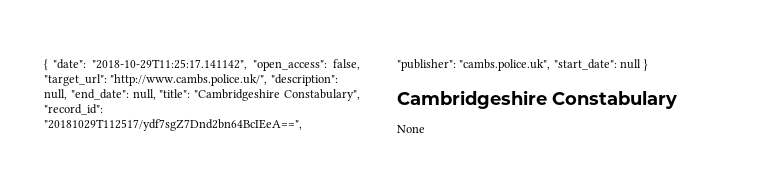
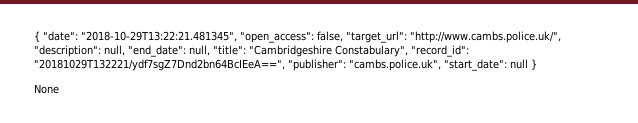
- { "date": "2018-10-29T11:25:17.141142", "open_access": false, "target_url": "http://www.cambs.police.uk/", "description": null, "end_date": null, "title": "Cambridgeshire Constabulary", "record_id": "20181029T112517/ydf7sgZ7Dnd2bn64BcIEeA==", "publisher": "cambs.police.uk", "start_date": null }
+ { "date": "2018-10-29T13:22:21.481345", "open_access": false, "target_url": "http://www.cambs.police.uk/", "description": null, "end_date": null, "title": "Cambridgeshire Constabulary", "record_id": "20181029T132221/ydf7sgZ7Dnd2bn64BcIEeA==", "publisher": "cambs.police.uk", "start_date": null }
- Cambridgeshire Constabulary

